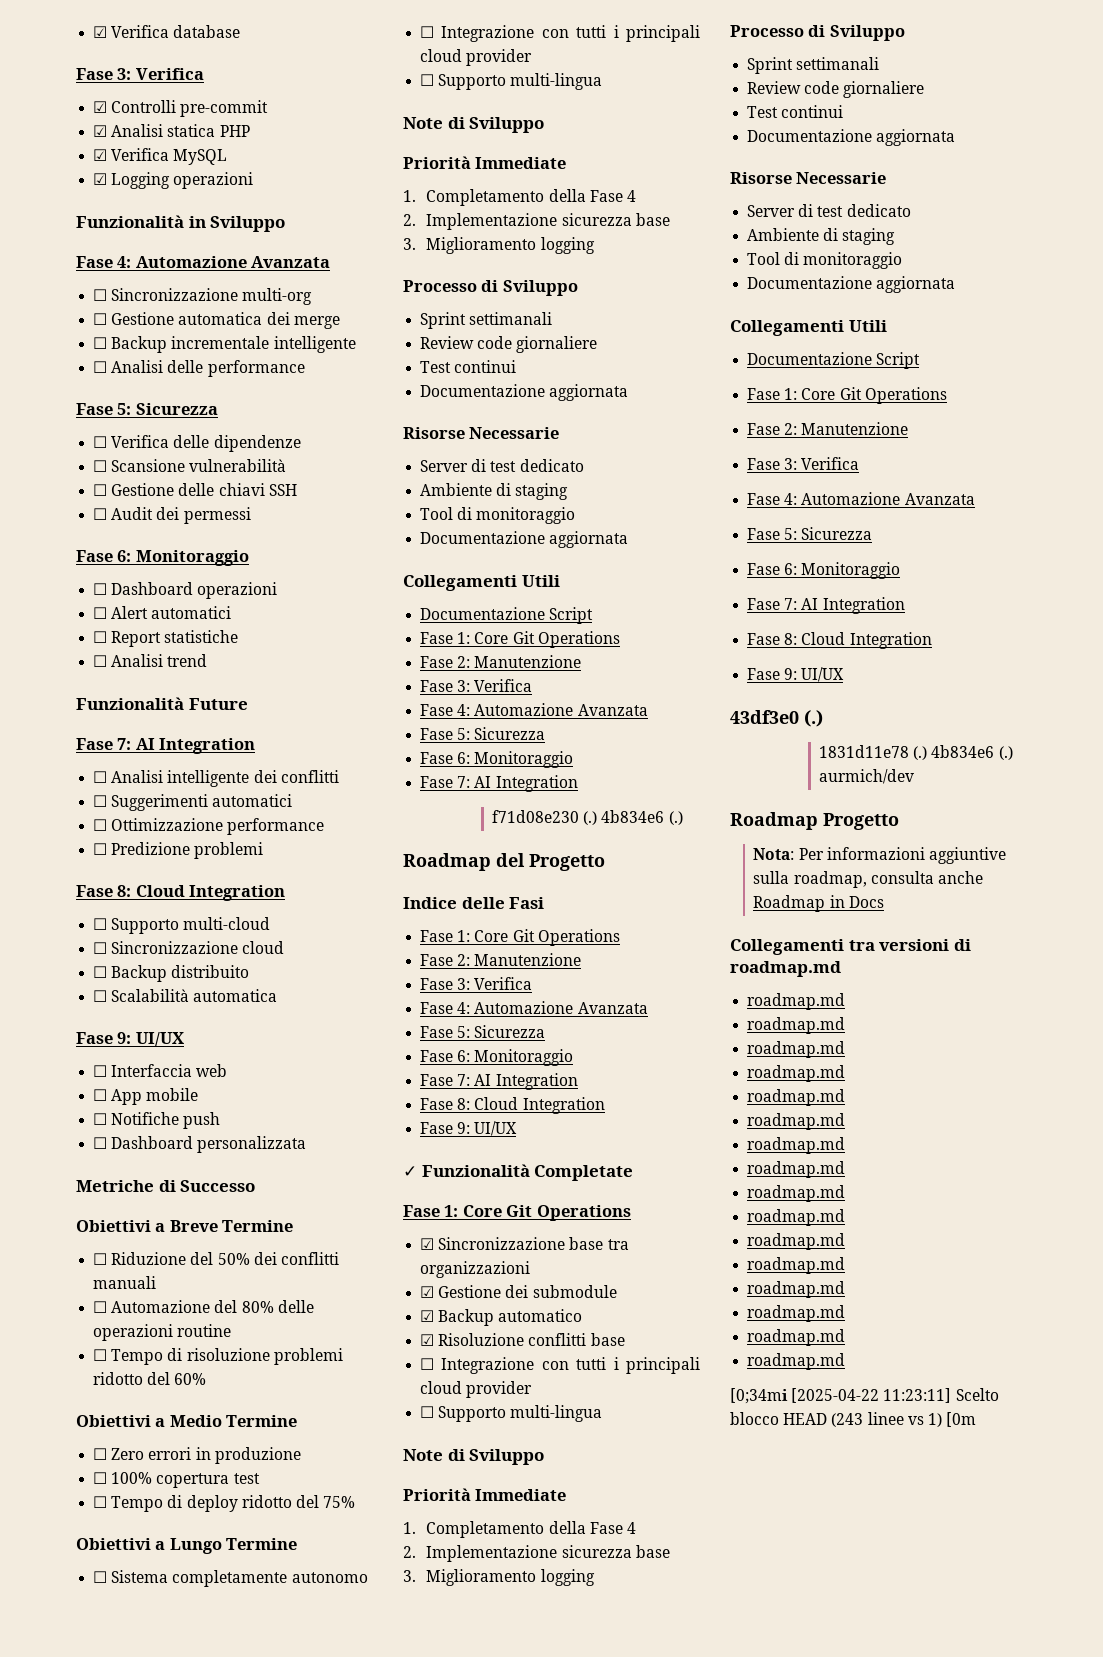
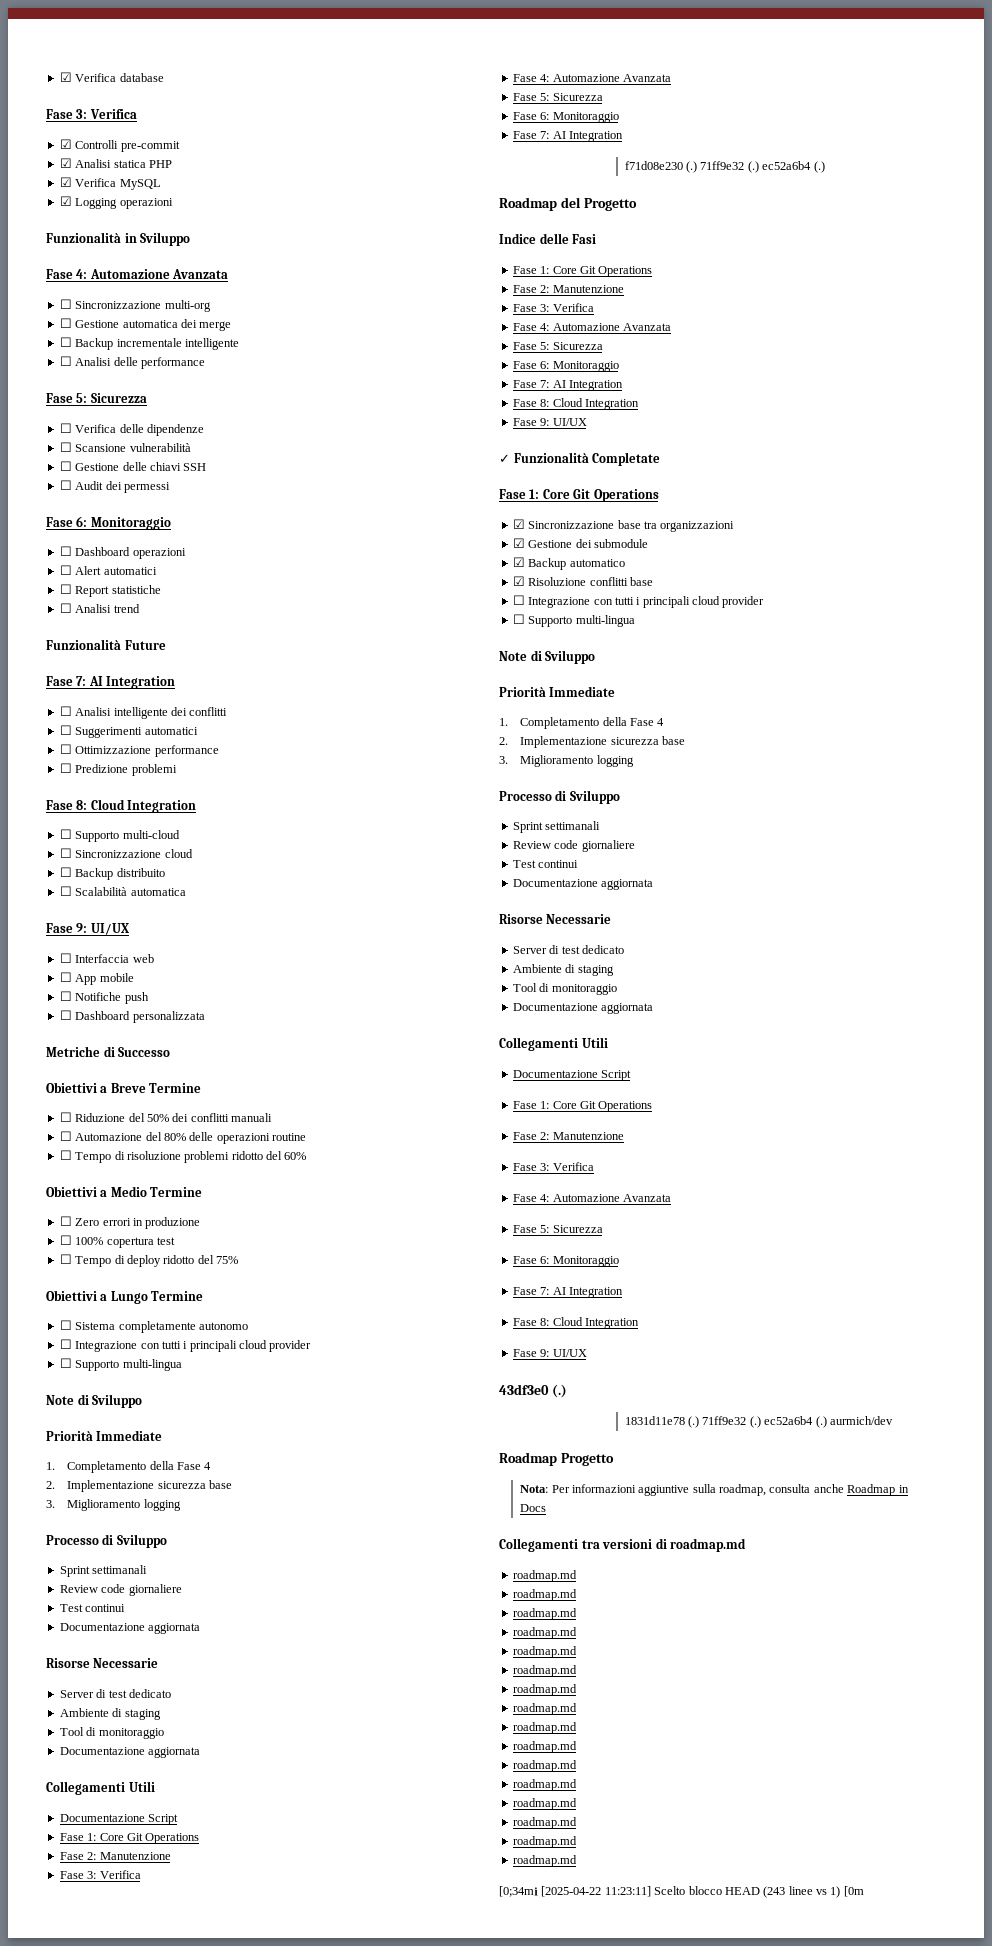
- f71d08e230 (.) 4b834e6 (.)
+ f71d08e230 (.) 71ff9e32 (.) ec52a6b4 (.)
- 4b834e6 (.) aurmich/dev
+ 71ff9e32 (.) ec52a6b4 (.) aurmich/dev

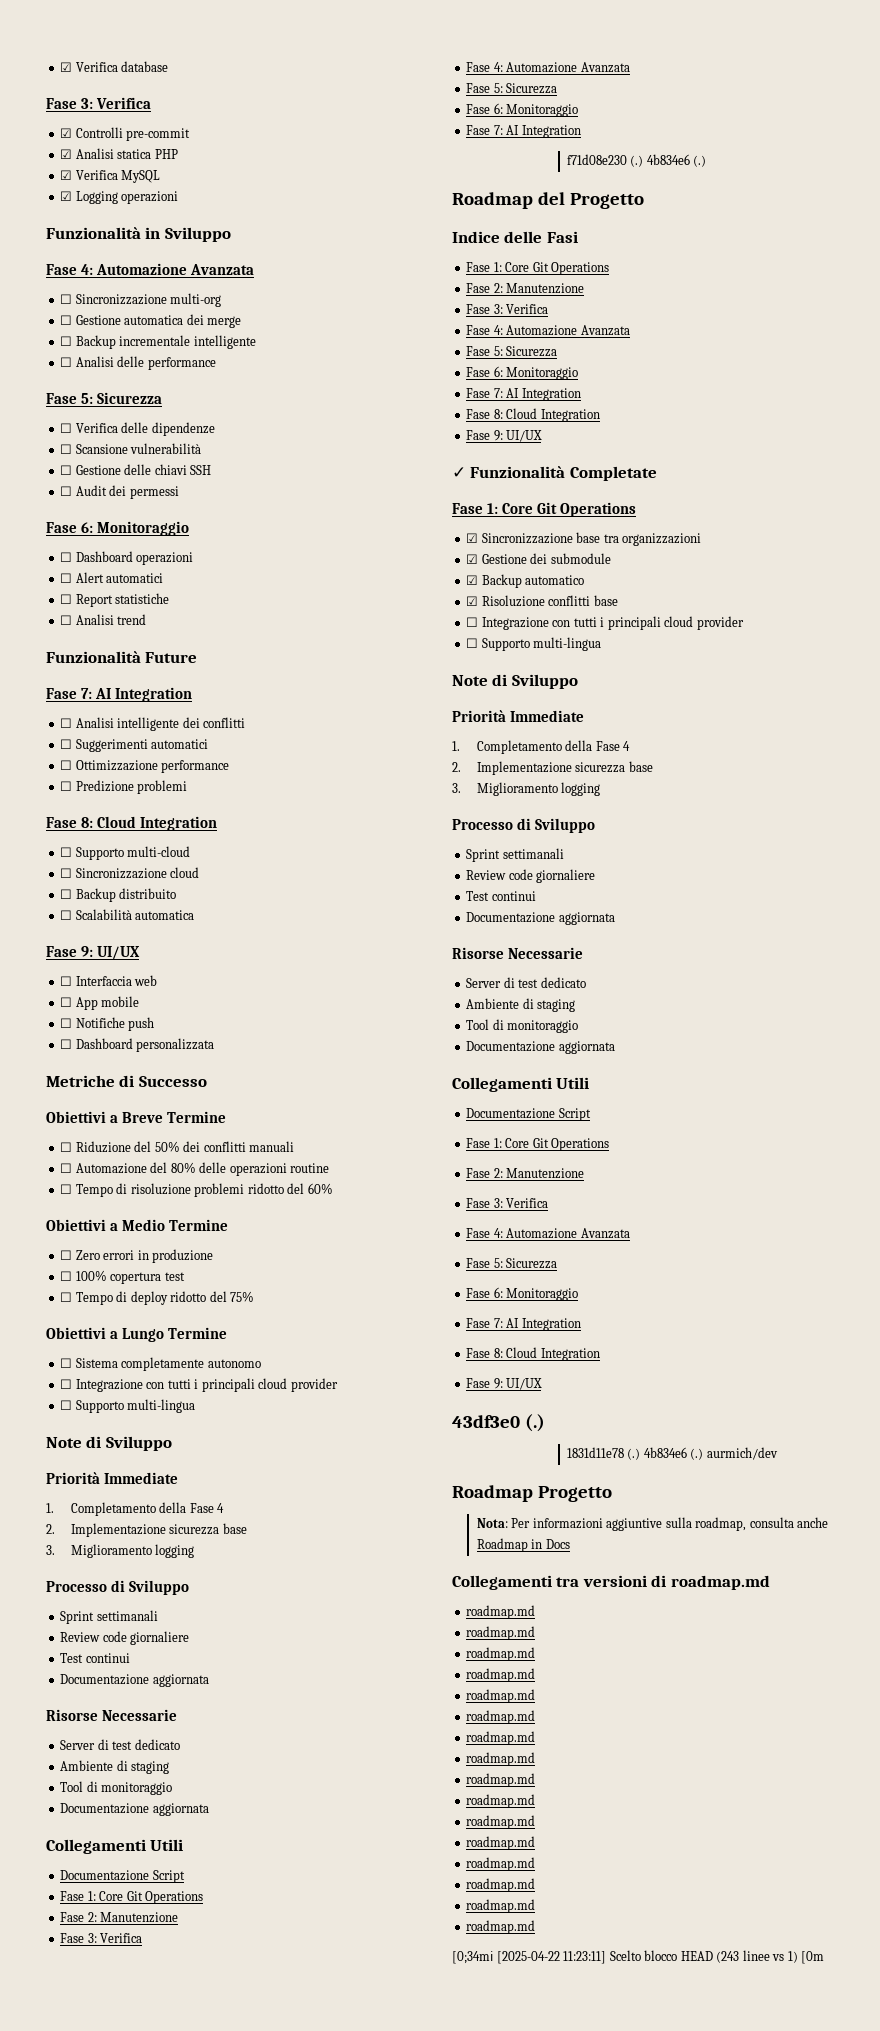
- f71d08e230 (.) 71ff9e32 (.) ec52a6b4 (.)
+ f71d08e230 (.) 4b834e6 (.)
- 71ff9e32 (.) ec52a6b4 (.) aurmich/dev
+ 4b834e6 (.) aurmich/dev

